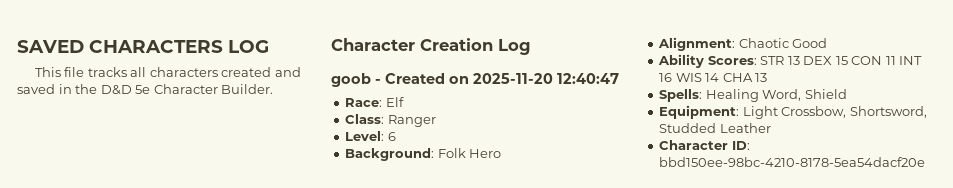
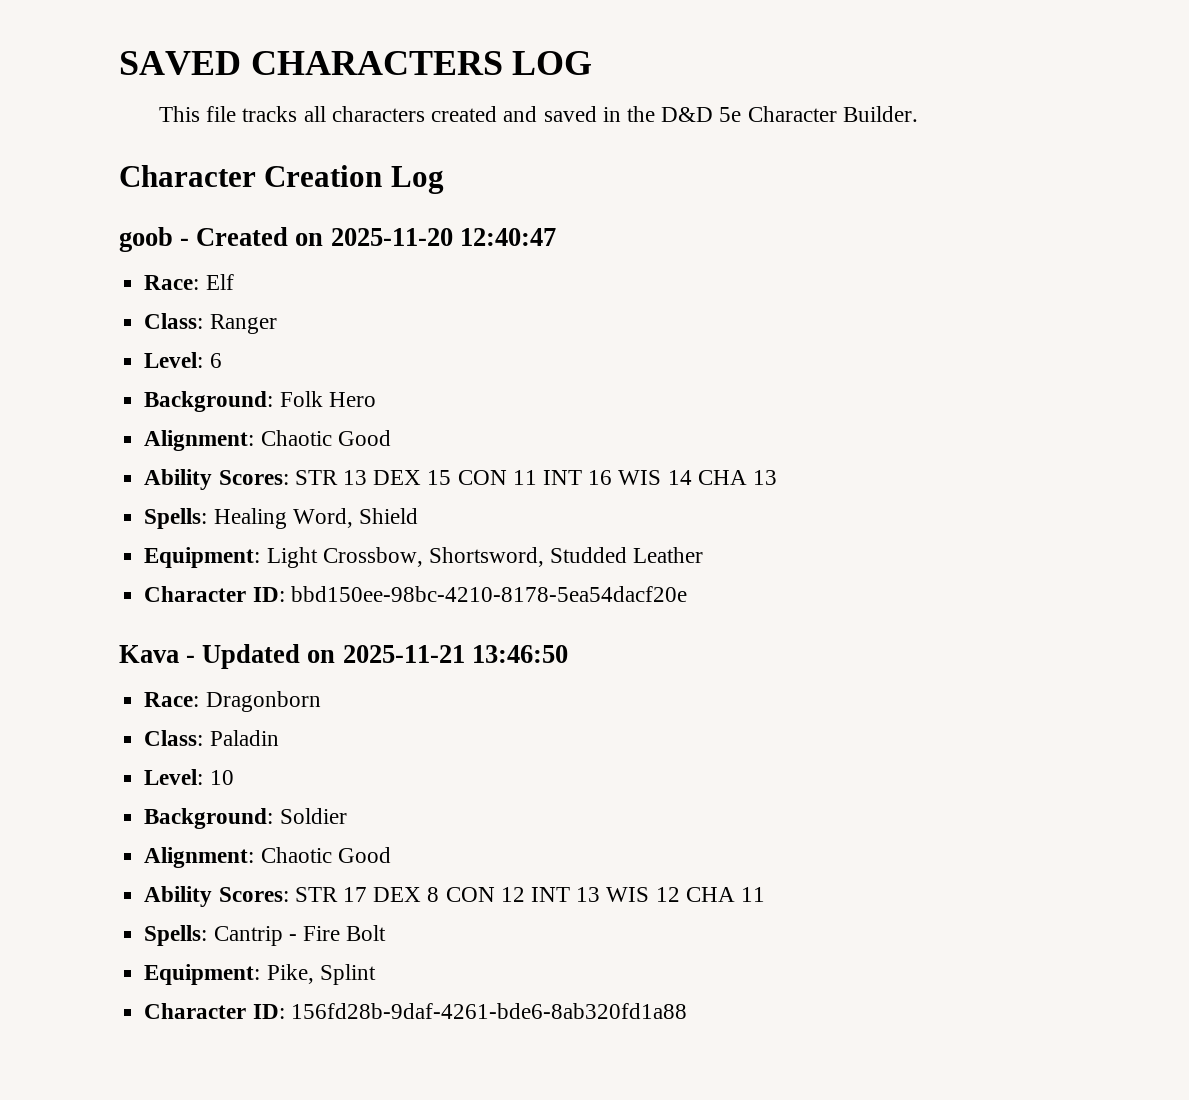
+ Kava - Updated on 2025-11-21 13:46:50
+ Race: Dragonborn
+ Class: Paladin
+ Level: 10
+ Background: Soldier
+ Alignment: Chaotic Good
+ Ability Scores: STR 17 DEX 8 CON 12 INT 13 WIS 12 CHA 11
+ Spells: Cantrip - Fire Bolt
+ Equipment: Pike, Splint
+ Character ID: 156fd28b-9daf-4261-bde6-8ab320fd1a88

